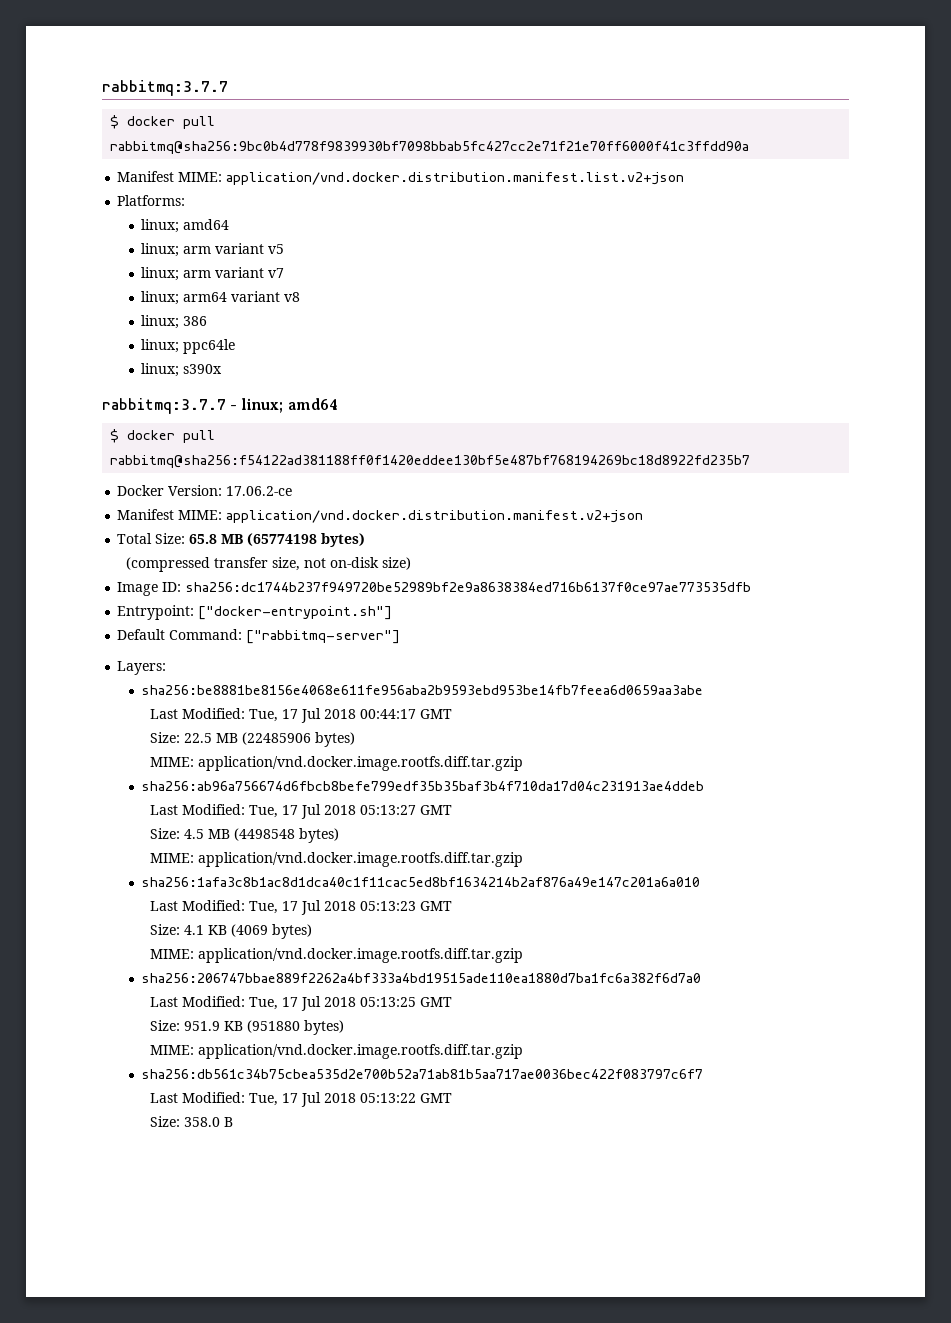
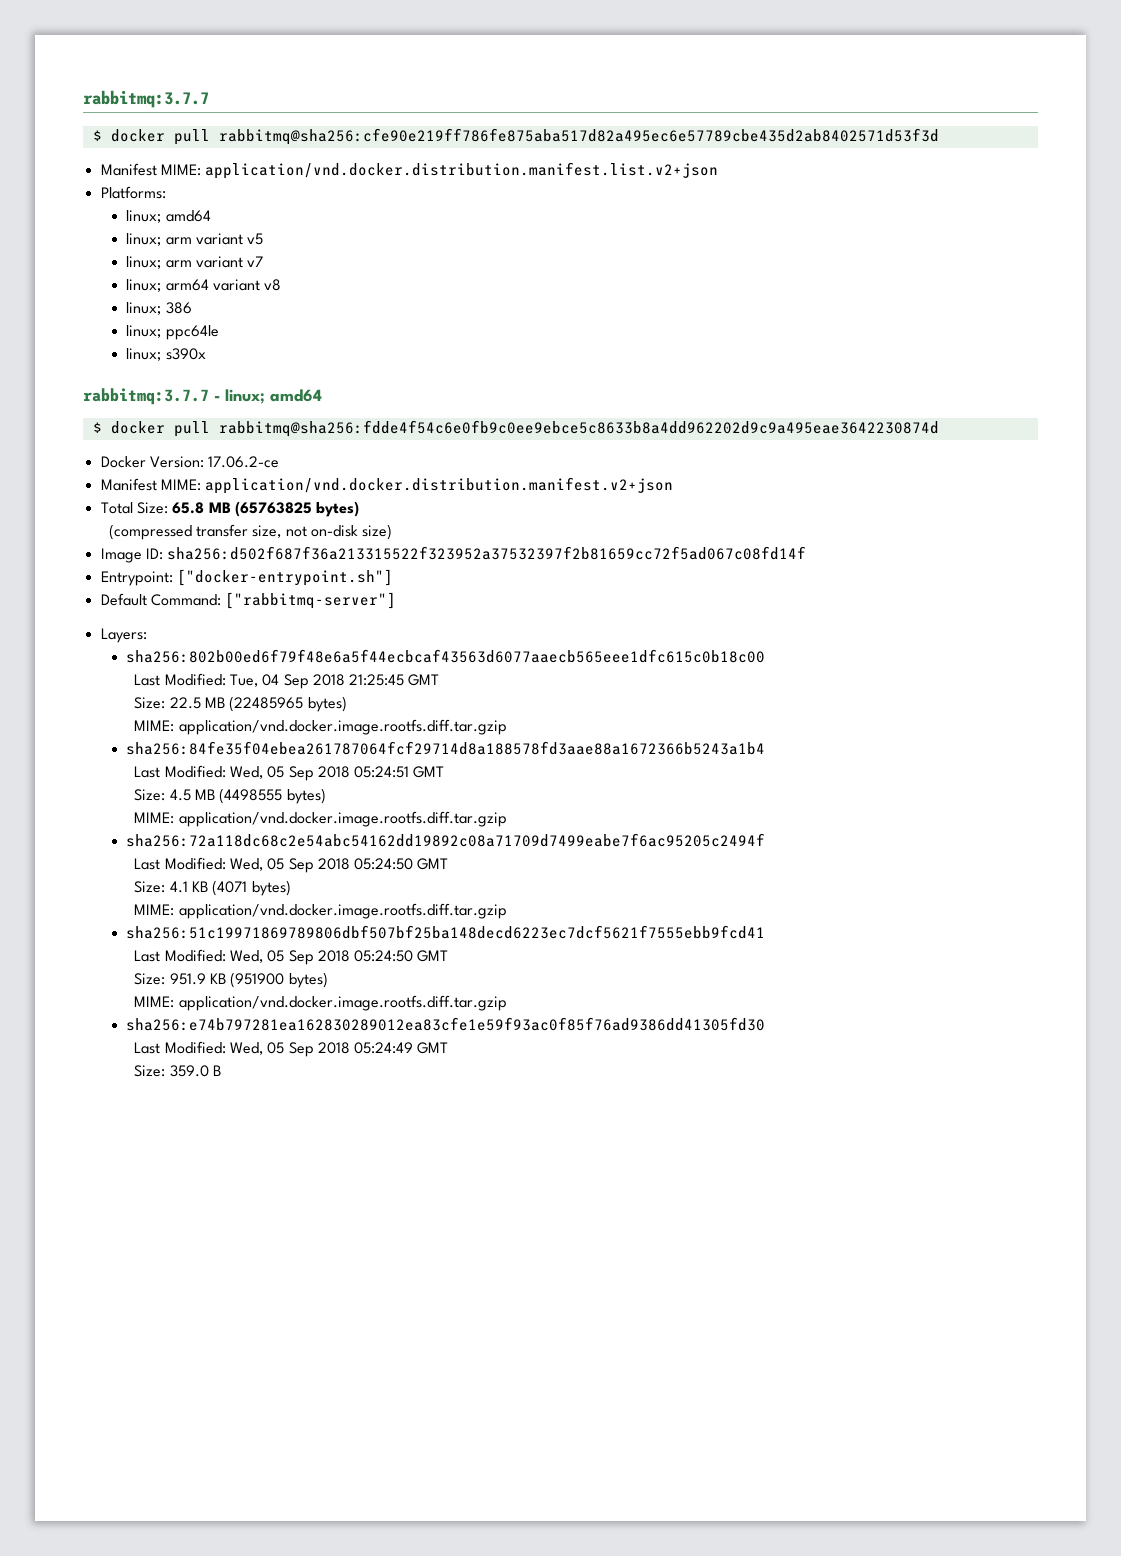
- $ docker pull rabbitmq@sha256:9bc0b4d778f9839930bf7098bbab5fc427cc2e71f21e70ff6000f41c3ffdd90a
+ $ docker pull rabbitmq@sha256:cfe90e219ff786fe875aba517d82a495ec6e57789cbe435d2ab8402571d53f3d
- $ docker pull rabbitmq@sha256:f54122ad381188ff0f1420eddee130bf5e487bf768194269bc18d8922fd235b7
+ $ docker pull rabbitmq@sha256:fdde4f54c6e0fb9c0ee9ebce5c8633b8a4dd962202d9c9a495eae3642230874d
- Total Size: 65.8 MB (65774198 bytes)
+ Total Size: 65.8 MB (65763825 bytes)
- Image ID: sha256:dc1744b237f949720be52989bf2e9a8638384ed716b6137f0ce97ae773535dfb
+ Image ID: sha256:d502f687f36a213315522f323952a37532397f2b81659cc72f5ad067c08fd14f
- sha256:be8881be8156e4068e611fe956aba2b9593ebd953be14fb7feea6d0659aa3abe
- Last Modified: Tue, 17 Jul 2018 00:44:17 GMT
+ sha256:802b00ed6f79f48e6a5f44ecbcaf43563d6077aaecb565eee1dfc615c0b18c00
+ Last Modified: Tue, 04 Sep 2018 21:25:45 GMT
- Size: 22.5 MB (22485906 bytes)
+ Size: 22.5 MB (22485965 bytes)
  MIME: application/vnd.docker.image.rootfs.diff.tar.gzip
- sha256:ab96a756674d6fbcb8befe799edf35b35baf3b4f710da17d04c231913ae4ddeb
- Last Modified: Tue, 17 Jul 2018 05:13:27 GMT
+ sha256:84fe35f04ebea261787064fcf29714d8a188578fd3aae88a1672366b5243a1b4
+ Last Modified: Wed, 05 Sep 2018 05:24:51 GMT
- Size: 4.5 MB (4498548 bytes)
+ Size: 4.5 MB (4498555 bytes)
  MIME: application/vnd.docker.image.rootfs.diff.tar.gzip
- sha256:1afa3c8b1ac8d1dca40c1f11cac5ed8bf1634214b2af876a49e147c201a6a010
- Last Modified: Tue, 17 Jul 2018 05:13:23 GMT
+ sha256:72a118dc68c2e54abc54162dd19892c08a71709d7499eabe7f6ac95205c2494f
+ Last Modified: Wed, 05 Sep 2018 05:24:50 GMT
- Size: 4.1 KB (4069 bytes)
+ Size: 4.1 KB (4071 bytes)
  MIME: application/vnd.docker.image.rootfs.diff.tar.gzip
- sha256:206747bbae889f2262a4bf333a4bd19515ade110ea1880d7ba1fc6a382f6d7a0
- Last Modified: Tue, 17 Jul 2018 05:13:25 GMT
+ sha256:51c19971869789806dbf507bf25ba148decd6223ec7dcf5621f7555ebb9fcd41
+ Last Modified: Wed, 05 Sep 2018 05:24:50 GMT
- Size: 951.9 KB (951880 bytes)
+ Size: 951.9 KB (951900 bytes)
  MIME: application/vnd.docker.image.rootfs.diff.tar.gzip
- sha256:db561c34b75cbea535d2e700b52a71ab81b5aa717ae0036bec422f083797c6f7
- Last Modified: Tue, 17 Jul 2018 05:13:22 GMT
- Size: 358.0 B
+ sha256:e74b797281ea162830289012ea83cfe1e59f93ac0f85f76ad9386dd41305fd30
+ Last Modified: Wed, 05 Sep 2018 05:24:49 GMT
+ Size: 359.0 B

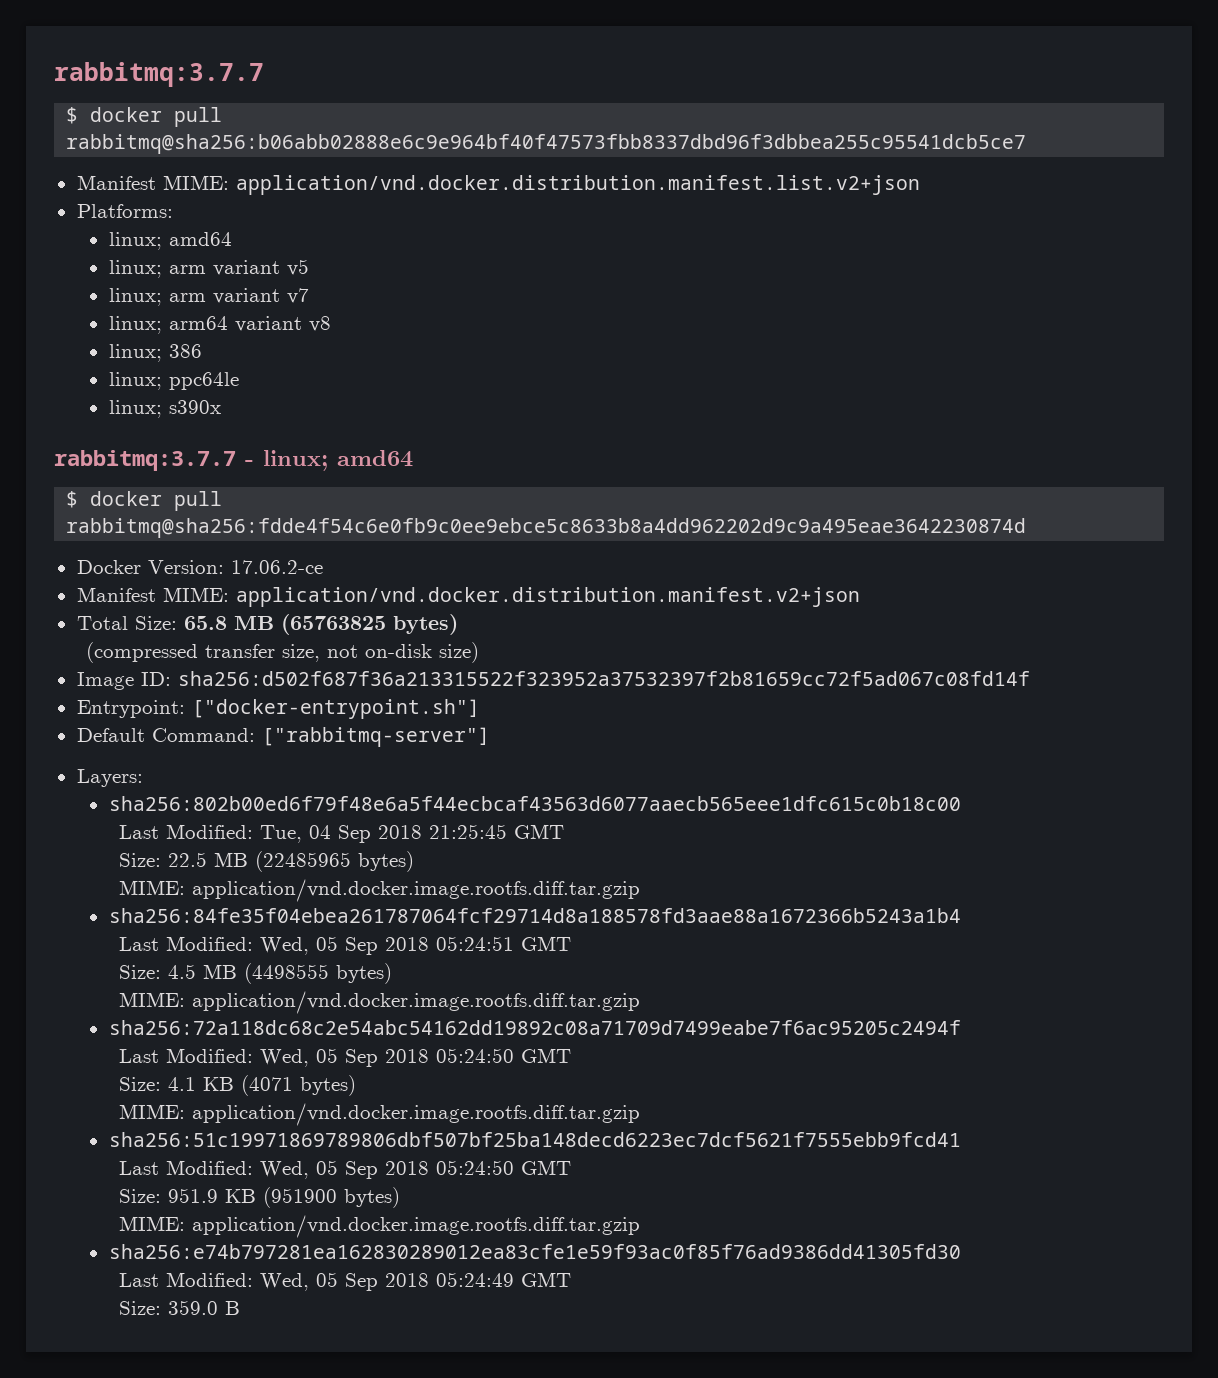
- $ docker pull rabbitmq@sha256:cfe90e219ff786fe875aba517d82a495ec6e57789cbe435d2ab8402571d53f3d
+ $ docker pull rabbitmq@sha256:b06abb02888e6c9e964bf40f47573fbb8337dbd96f3dbbea255c95541dcb5ce7

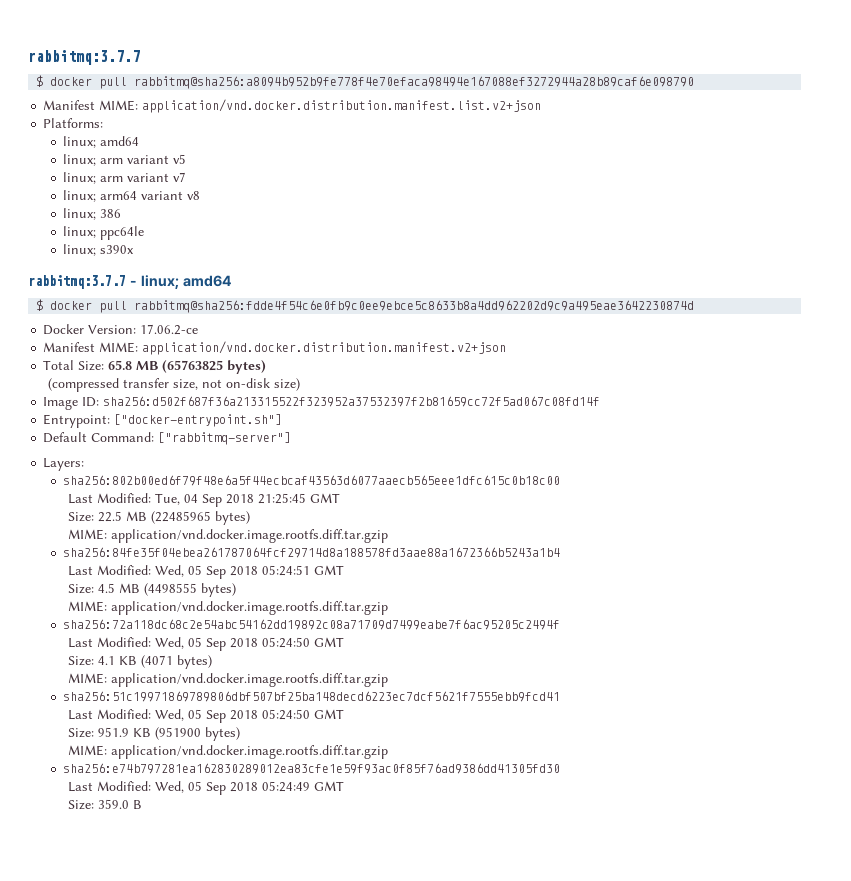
- $ docker pull rabbitmq@sha256:b06abb02888e6c9e964bf40f47573fbb8337dbd96f3dbbea255c95541dcb5ce7
+ $ docker pull rabbitmq@sha256:a8094b952b9fe778f4e70efaca98494e167088ef3272944a28b89caf6e098790

